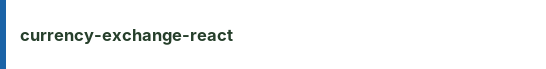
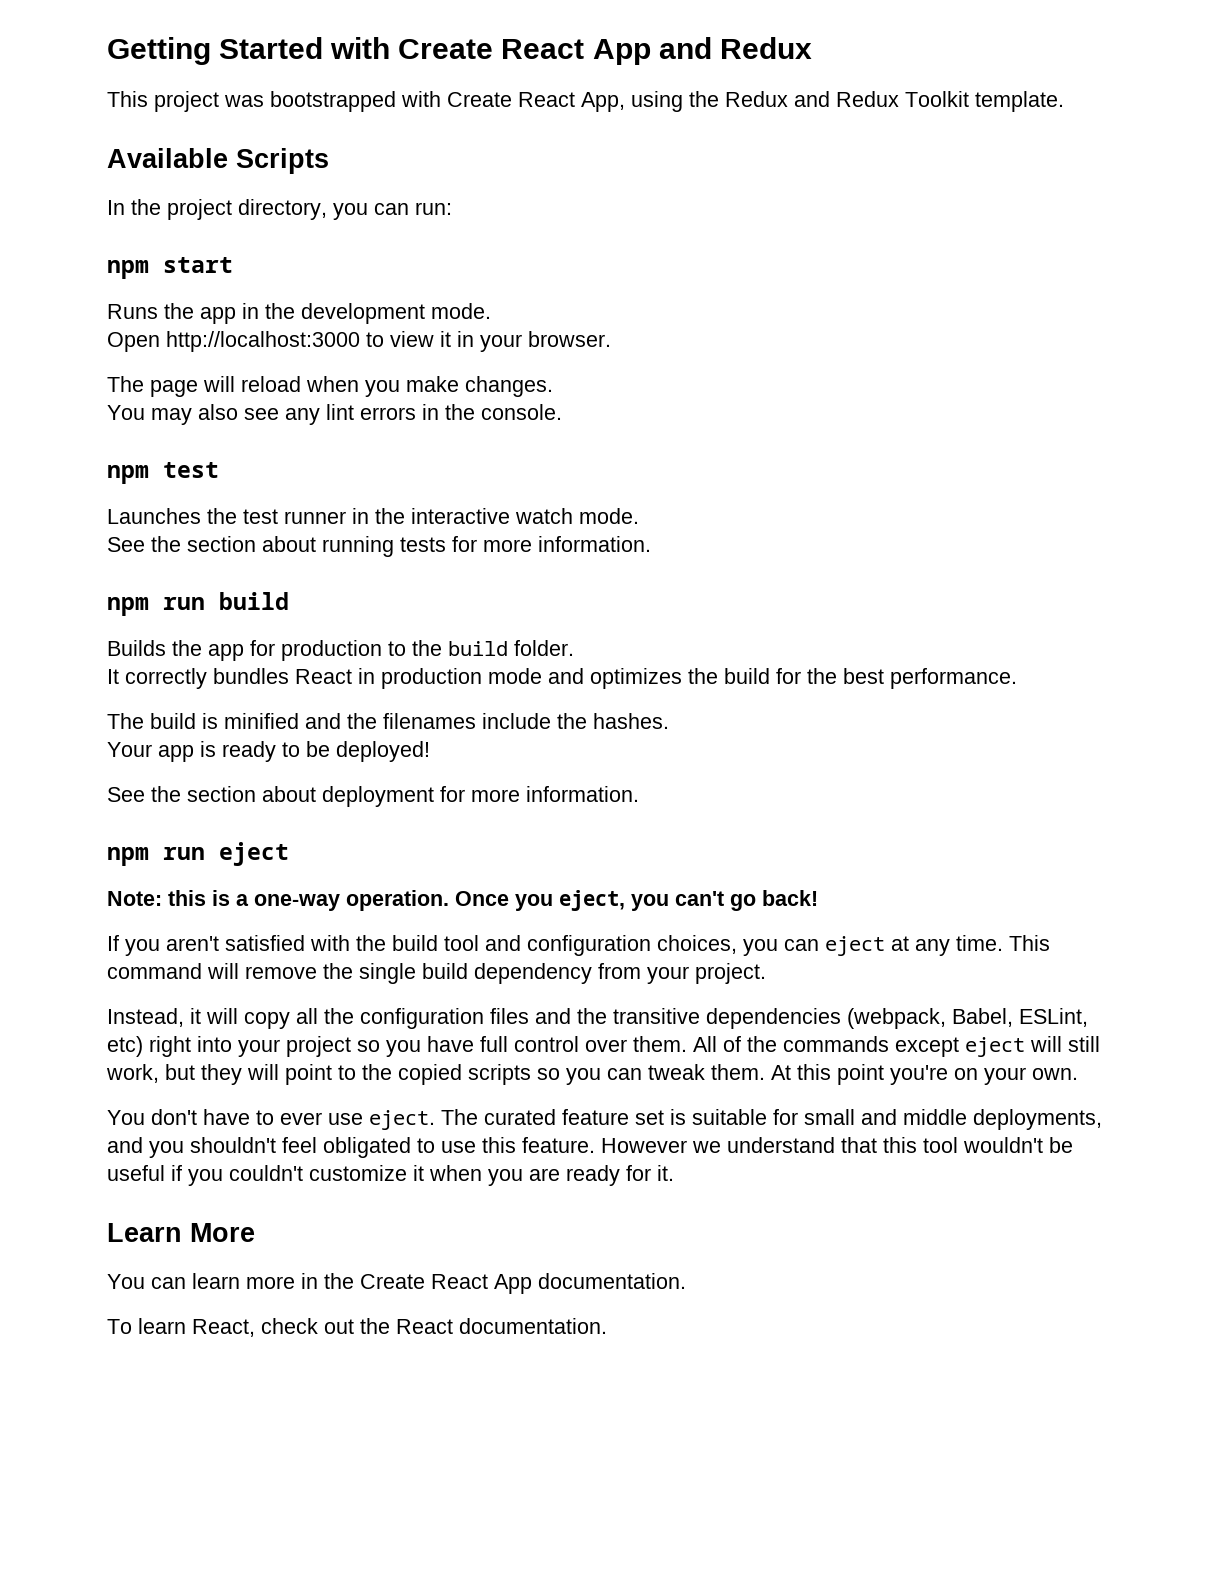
- currency-exchange-react
+ Getting Started with Create React App and Redux
+ This project was bootstrapped with Create React App, using the Redux and Redux Toolkit template.
+ Available Scripts
+ In the project directory, you can run:
+ npm start
+ Runs the app in the development mode.
+ Open http://localhost:3000 to view it in your browser.
+ The page will reload when you make changes.
+ You may also see any lint errors in the console.
+ npm test
+ Launches the test runner in the interactive watch mode.
+ See the section about running tests for more information.
+ npm run build
+ Builds the app for production to the build folder.
+ It correctly bundles React in production mode and optimizes the build for the best performance.
+ The build is minified and the filenames include the hashes.
+ Your app is ready to be deployed!
+ See the section about deployment for more information.
+ npm run eject
+ Note: this is a one-way operation. Once you eject, you can't go back!
+ If you aren't satisfied with the build tool and configuration choices, you can eject at any time. This command will remove the single build dependency from your project.
+ Instead, it will copy all the configuration files and the transitive dependencies (webpack, Babel, ESLint, etc) right into your project so you have full control over them. All of the commands except eject will still work, but they will point to the copied scripts so you can tweak them. At this point you're on your own.
+ You don't have to ever use eject. The curated feature set is suitable for small and middle deployments, and you shouldn't feel obligated to use this feature. However we understand that this tool wouldn't be useful if you couldn't customize it when you are ready for it.
+ Learn More
+ You can learn more in the Create React App documentation.
+ To learn React, check out the React documentation.

